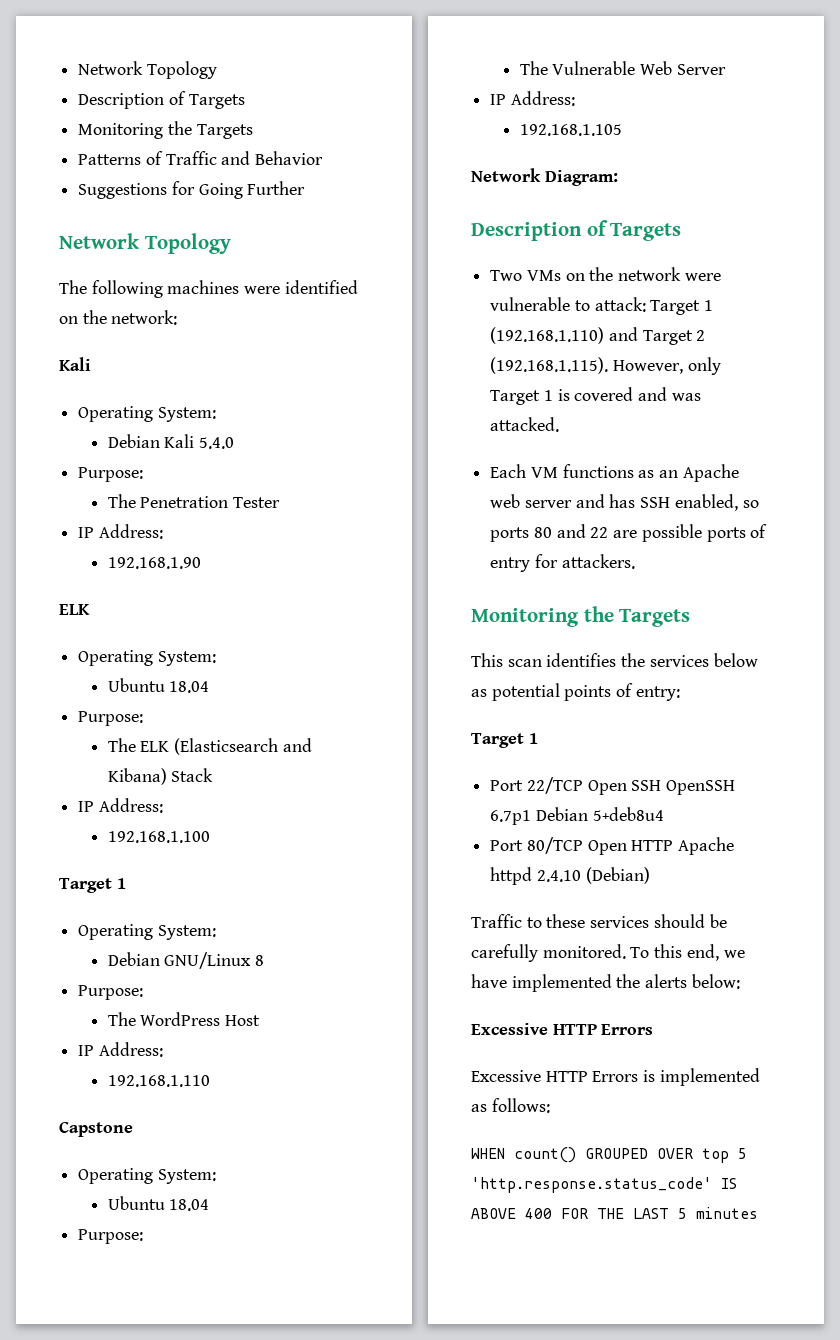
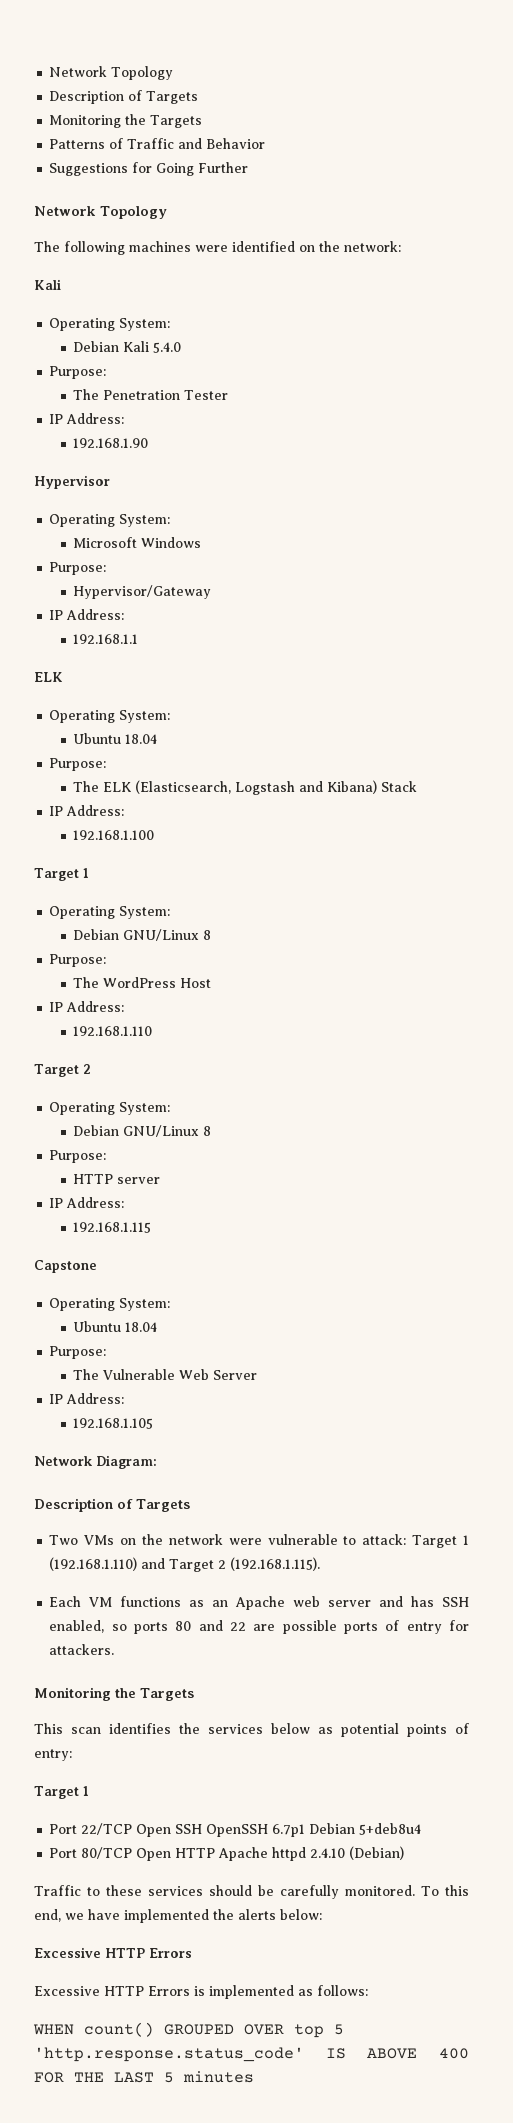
+ Hypervisor
+ Operating System:
+ Microsoft Windows
+ Purpose:
+ Hypervisor/Gateway
+ IP Address:
+ 192.168.1.1
- The ELK (Elasticsearch and Kibana) Stack
+ The ELK (Elasticsearch, Logstash and Kibana) Stack
  192.168.1.110
+ Target 2
+ Operating System:
+ Debian GNU/Linux 8
+ Purpose:
+ HTTP server
+ IP Address:
+ 192.168.1.115
- Two VMs on the network were vulnerable to attack: Target 1 (192.168.1.110) and Target 2 (192.168.1.115). However, only Target 1 is covered and was attacked.
+ Two VMs on the network were vulnerable to attack: Target 1 (192.168.1.110) and Target 2 (192.168.1.115).

